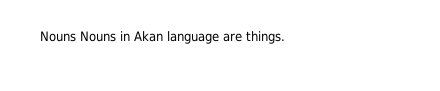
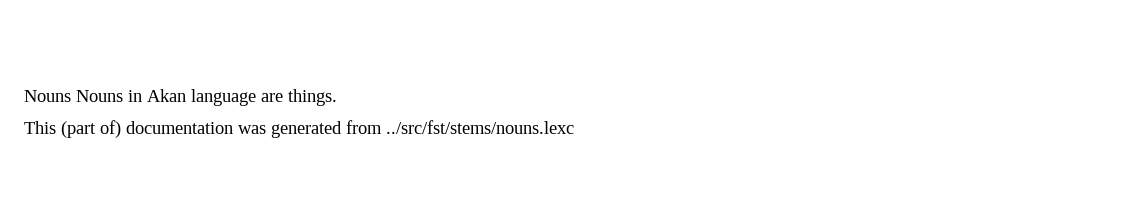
+ This (part of) documentation was generated from ../src/fst/stems/nouns.lexc

